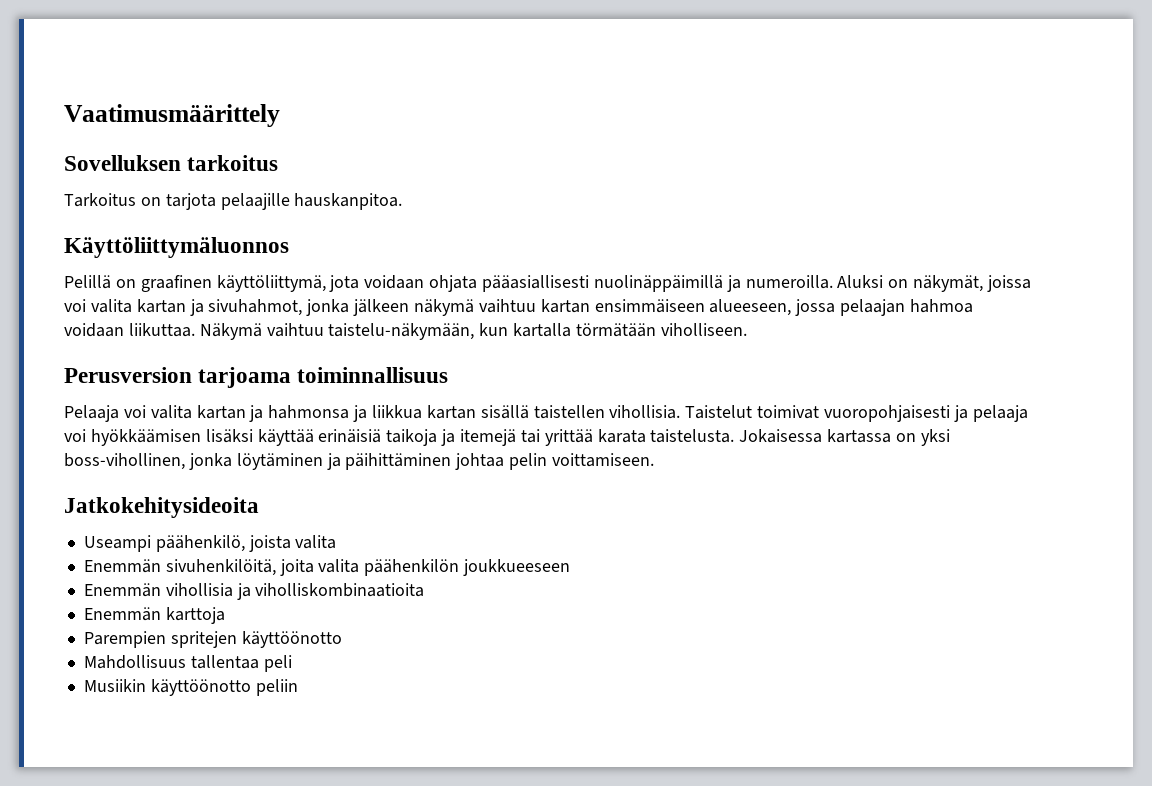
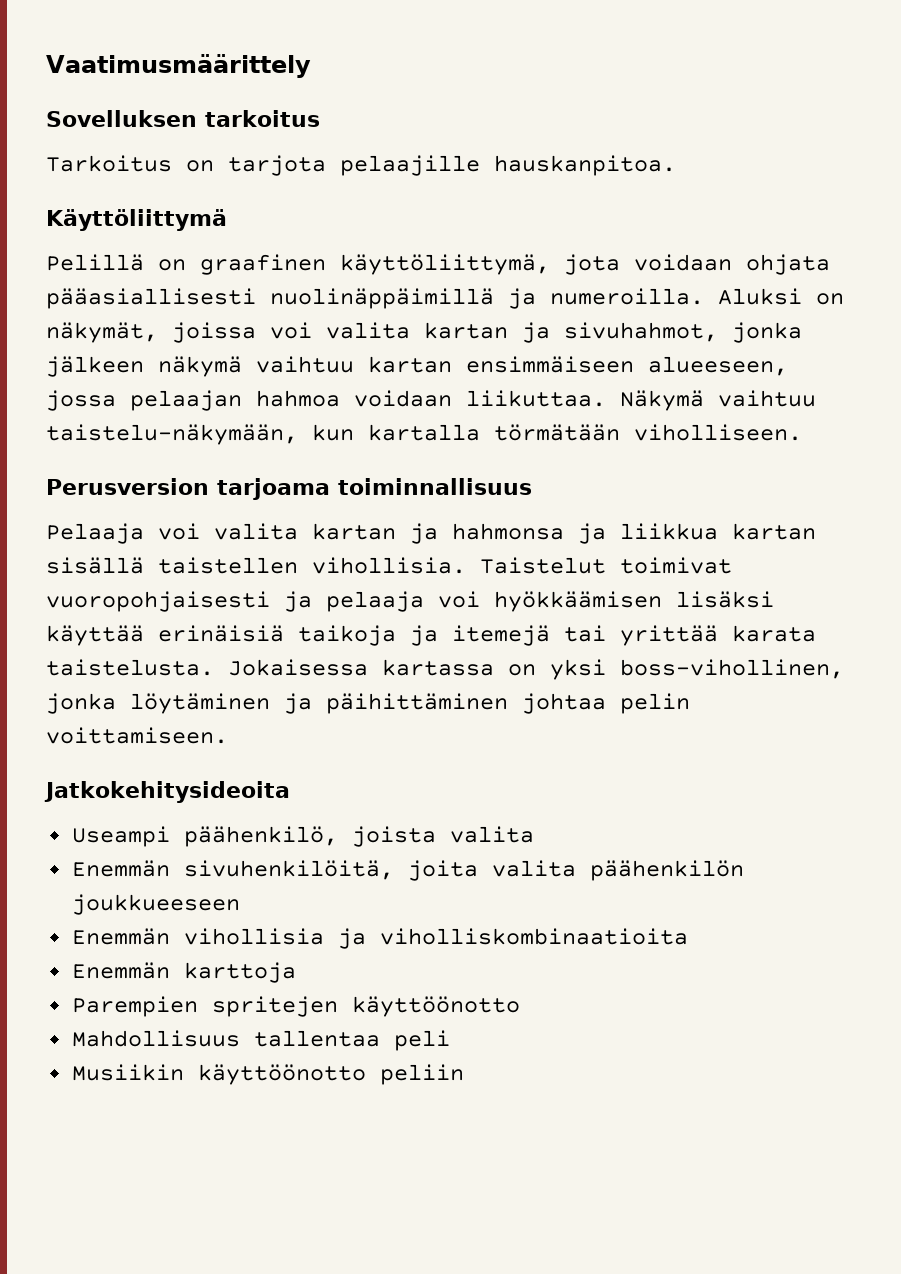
- Käyttöliittymäluonnos
+ Käyttöliittymä

